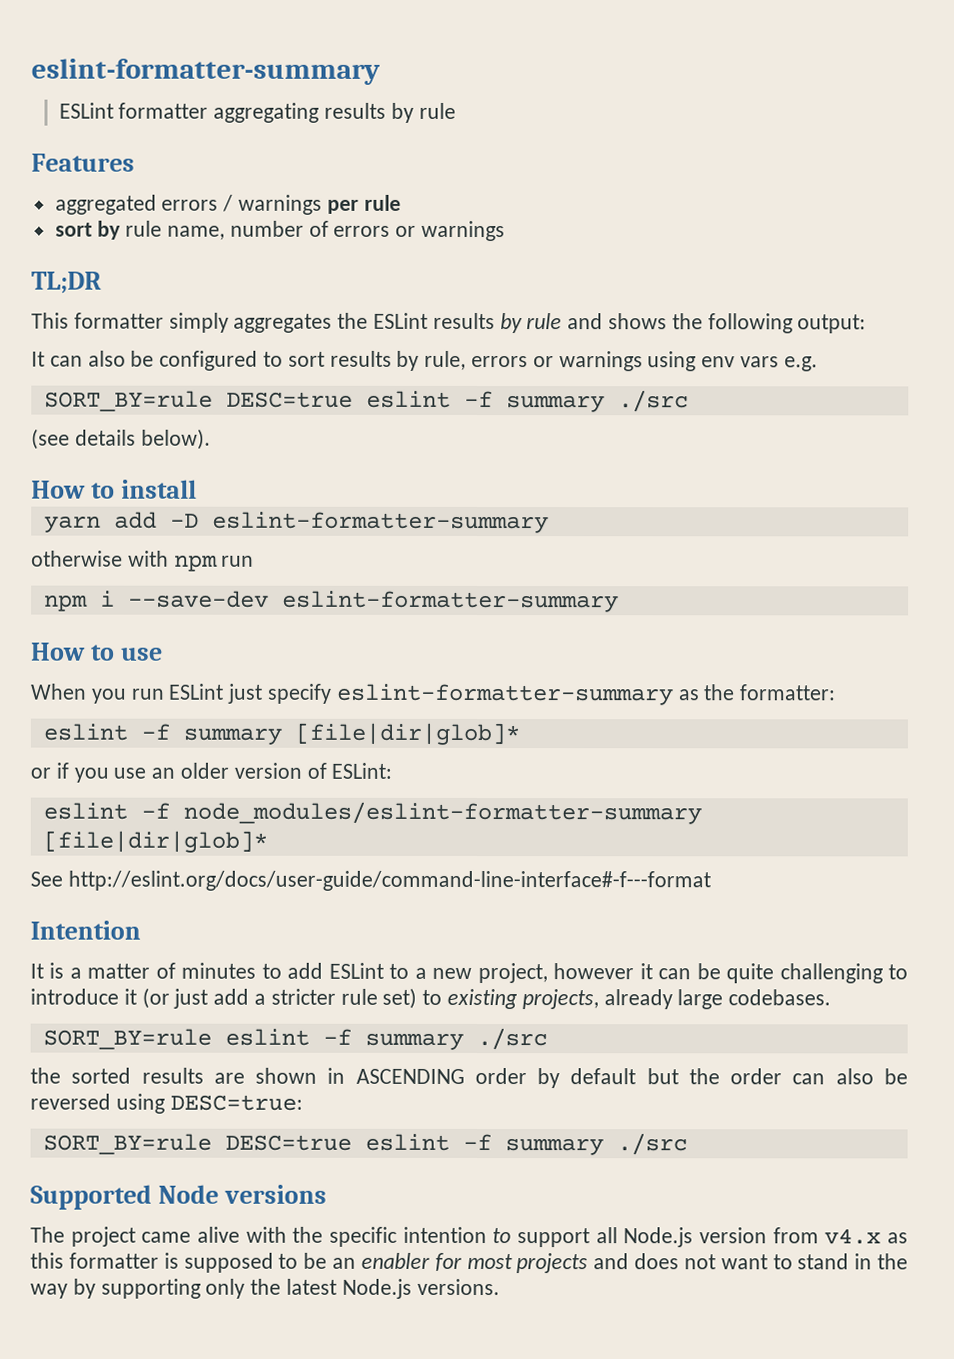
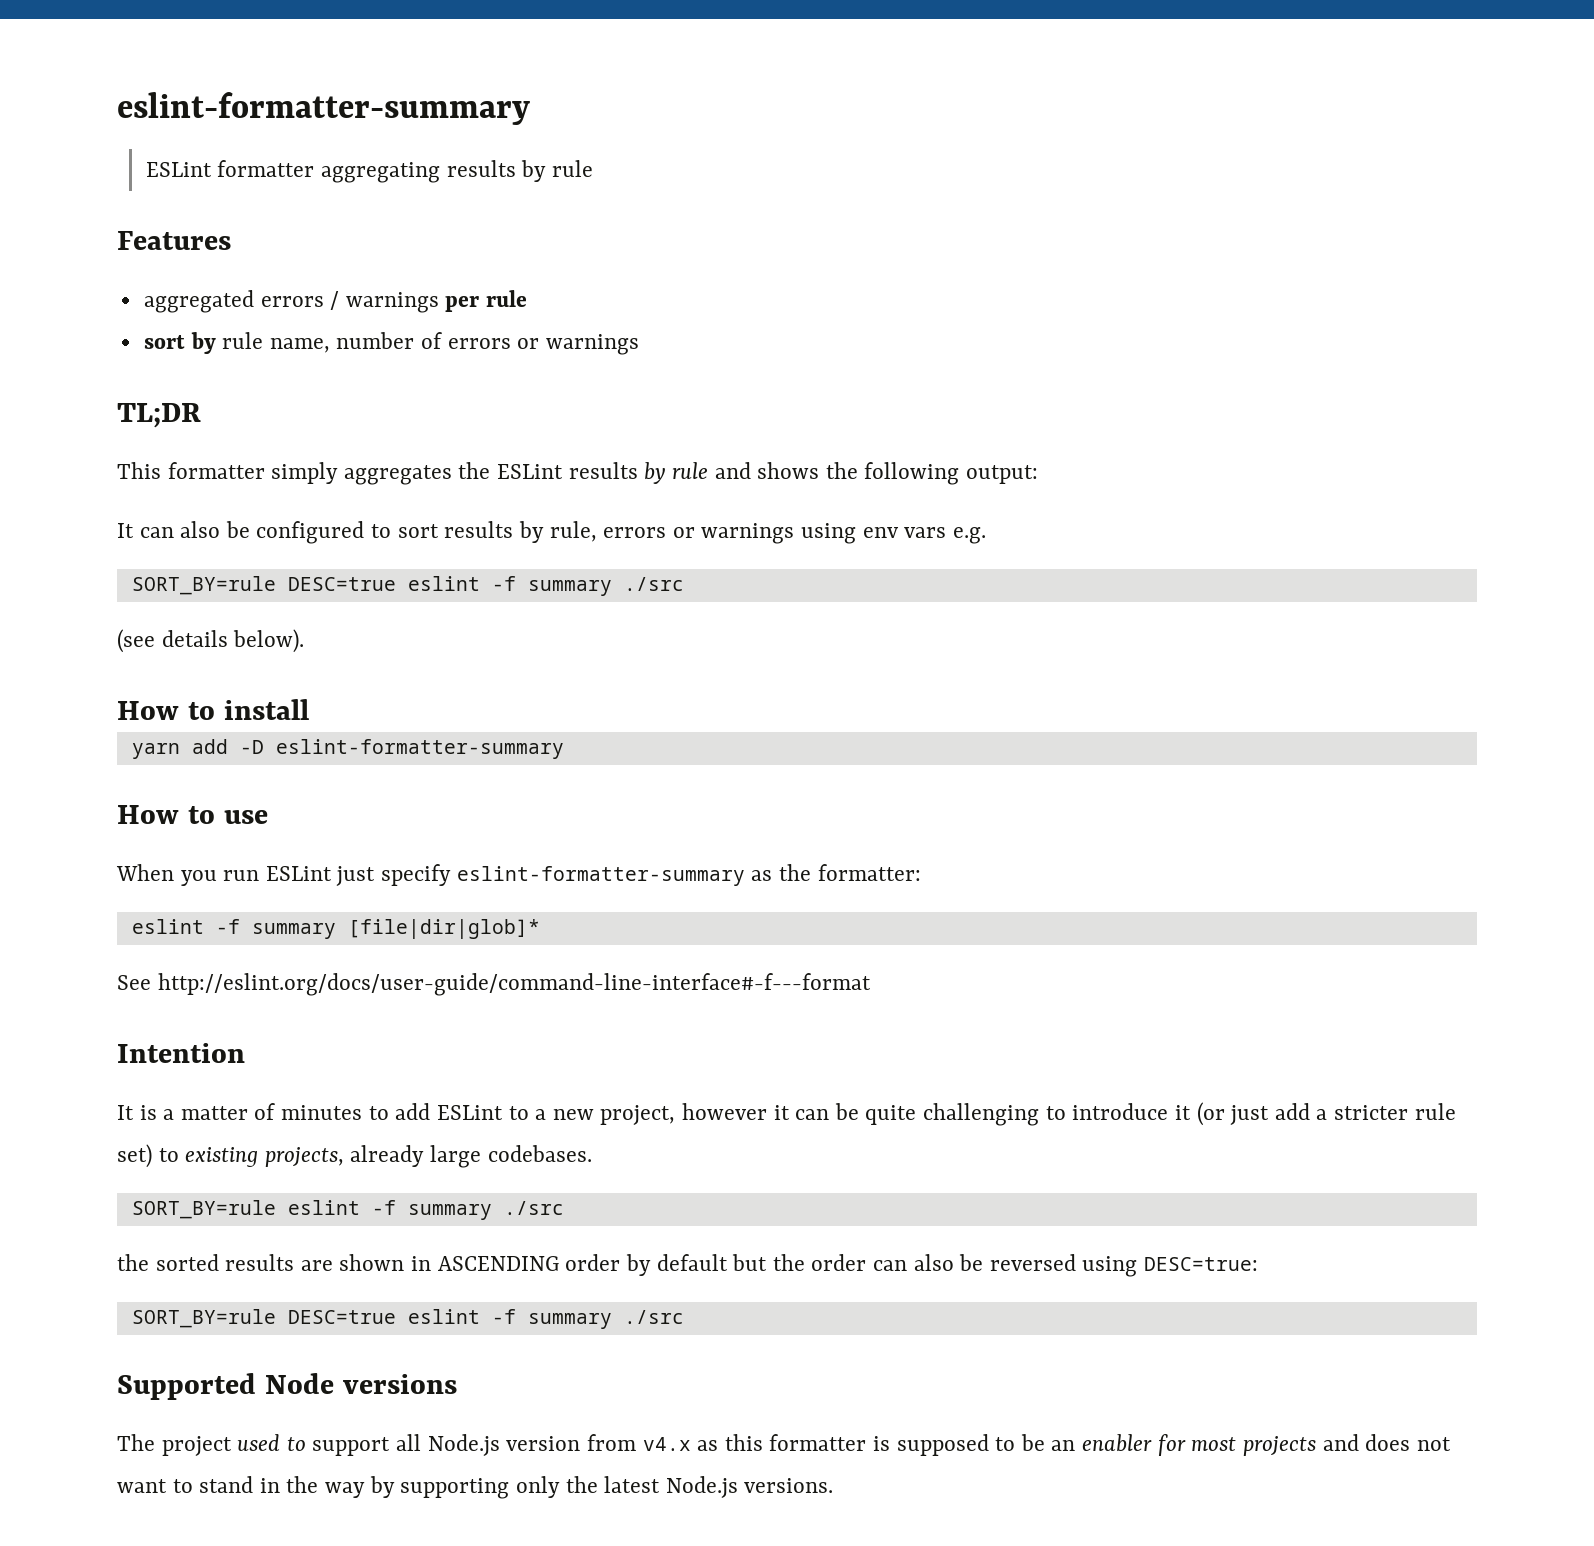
- otherwise with npm run
- npm i --save-dev eslint-formatter-summary
- or if you use an older version of ESLint:
- eslint -f node_modules/eslint-formatter-summary [file|dir|glob]*
- The project came alive with the specific intention to support all Node.js version from v4.x as this formatter is supposed to be an enabler for most projects and does not want to stand in the way by supporting only the latest Node.js versions.
+ The project used to support all Node.js version from v4.x as this formatter is supposed to be an enabler for most projects and does not want to stand in the way by supporting only the latest Node.js versions.

